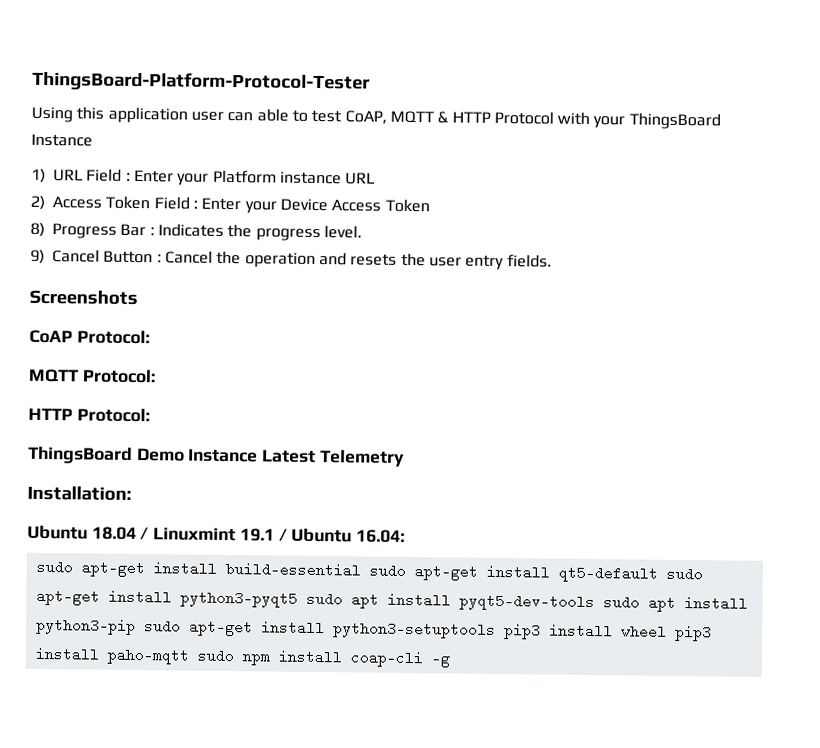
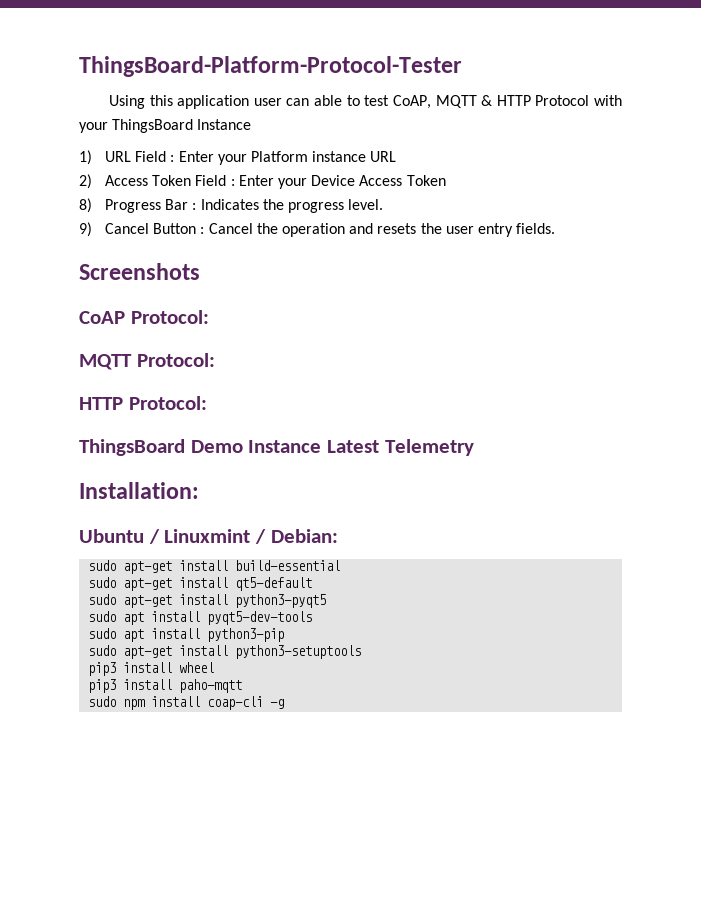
- Ubuntu 18.04 / Linuxmint 19.1 / Ubuntu 16.04:
+ Ubuntu / Linuxmint / Debian:
- sudo apt-get install build-essential sudo apt-get install qt5-default sudo apt-get install python3-pyqt5 sudo apt install pyqt5-dev-tools sudo apt install python3-pip sudo apt-get install python3-setuptools pip3 install wheel pip3 install paho-mqtt sudo npm install coap-cli -g
+ sudo apt-get install build-essential
+ sudo apt-get install qt5-default
+ sudo apt-get install python3-pyqt5
+ sudo apt install pyqt5-dev-tools
+ sudo apt install python3-pip
+ sudo apt-get install python3-setuptools
+ pip3 install wheel
+ pip3 install paho-mqtt
+ sudo npm install coap-cli -g

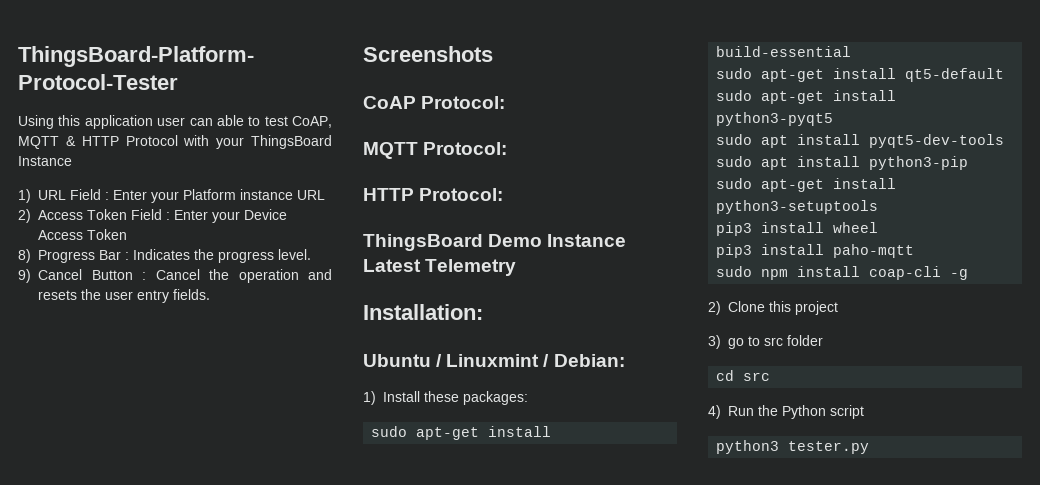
+ 1) Install these packages:
+ 2) Clone this project
+ 3) go to src folder
+ cd src
+ 4) Run the Python script
+ python3 tester.py

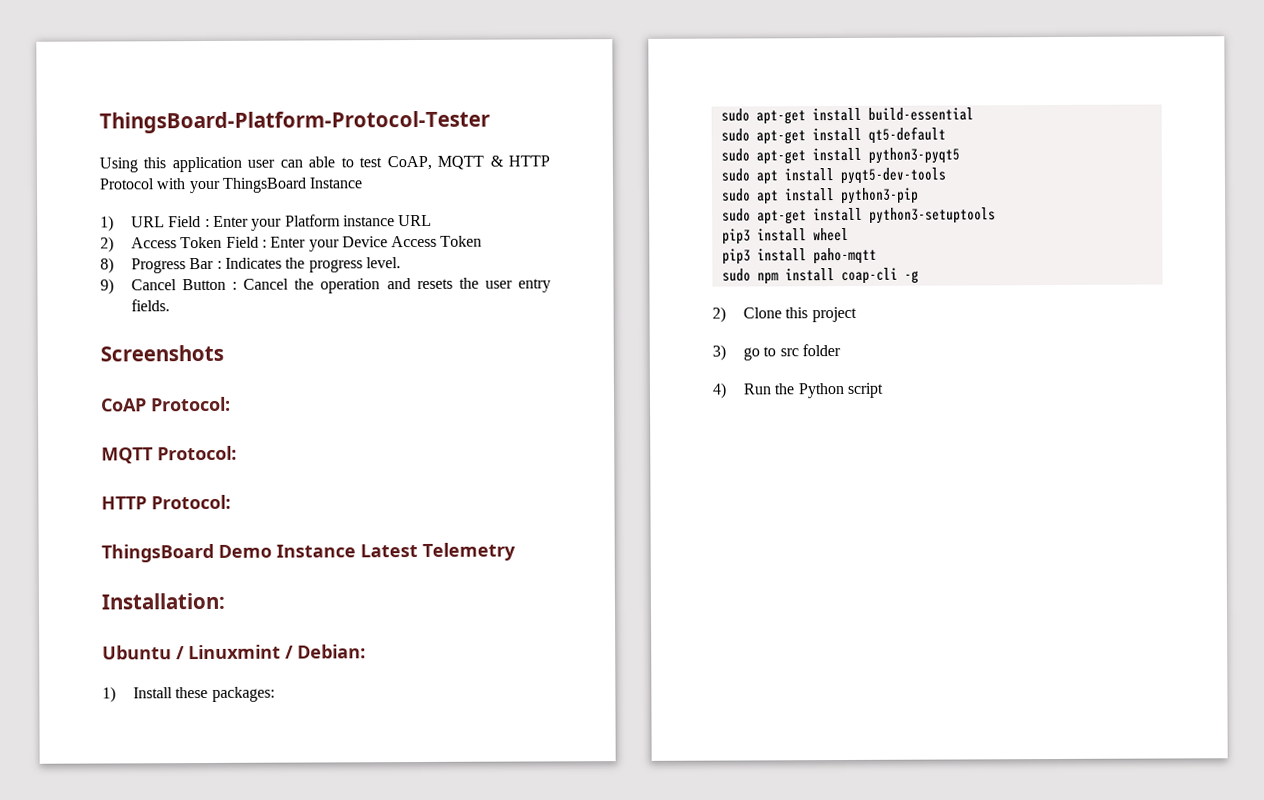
- cd src
- python3 tester.py

